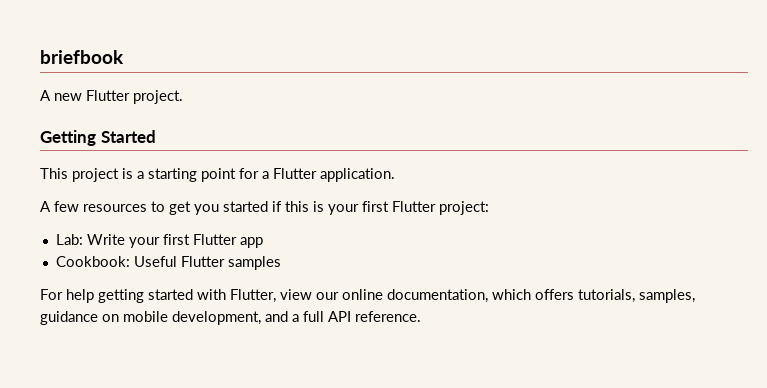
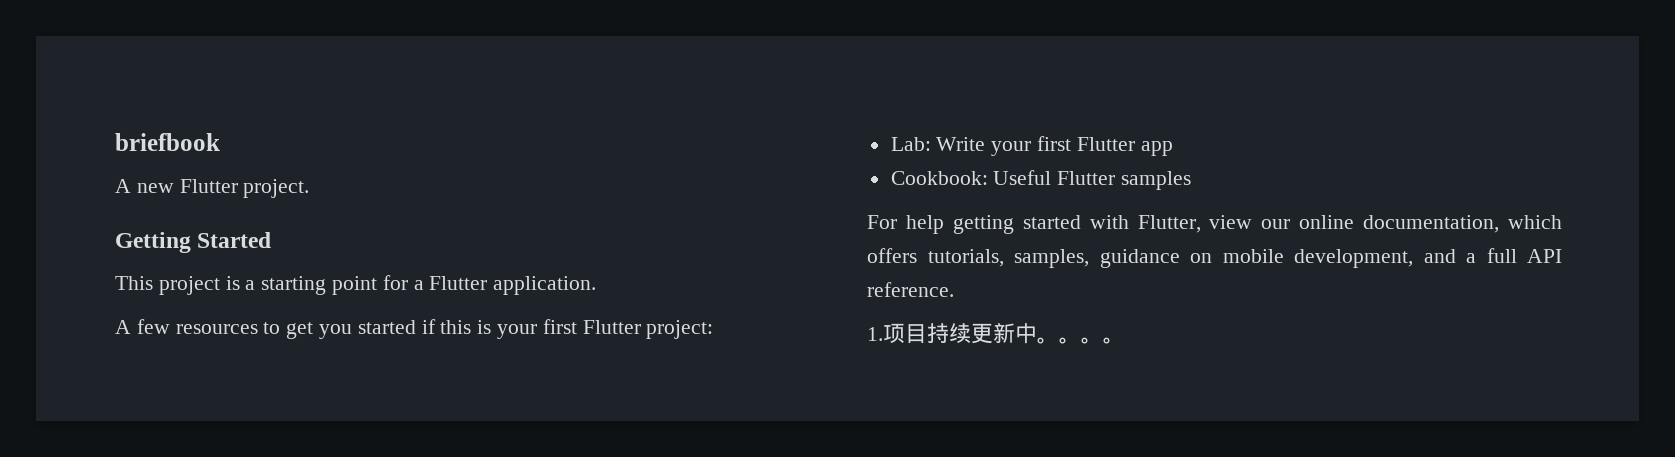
+ 1.项目持续更新中。。。。

